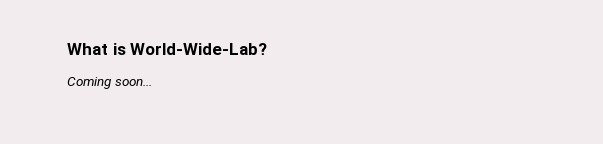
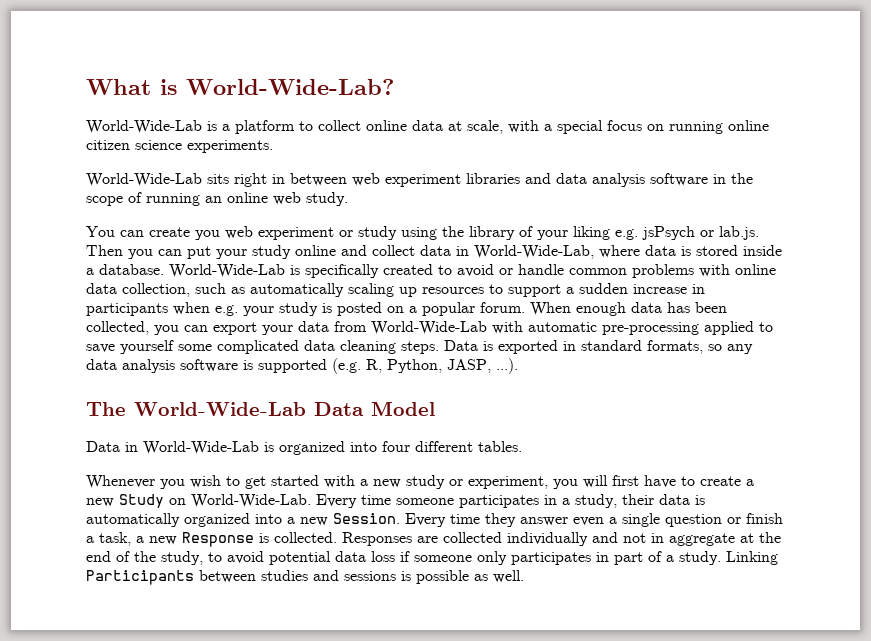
- Coming soon...
+ World-Wide-Lab is a platform to collect online data at scale, with a special focus on running online citizen science experiments.
+ World-Wide-Lab sits right in between web experiment libraries and data analysis software in the scope of running an online web study.
+ You can create you web experiment or study using the library of your liking e.g. jsPsych or lab.js. Then you can put your study online and collect data in World-Wide-Lab, where data is stored inside a database. World-Wide-Lab is specifically created to avoid or handle common problems with online data collection, such as automatically scaling up resources to support a sudden increase in participants when e.g. your study is posted on a popular forum. When enough data has been collected, you can export your data from World-Wide-Lab with automatic pre-processing applied to save yourself some complicated data cleaning steps. Data is exported in standard formats, so any data analysis software is supported (e.g. R, Python, JASP, ...).
+ The World-Wide-Lab Data Model
+ Data in World-Wide-Lab is organized into four different tables.
+ Whenever you wish to get started with a new study or experiment, you will first have to create a new Study on World-Wide-Lab. Every time someone participates in a study, their data is automatically organized into a new Session. Every time they answer even a single question or finish a task, a new Response is collected. Responses are collected individually and not in aggregate at the end of the study, to avoid potential data loss if someone only participates in part of a study. Linking Participants between studies and sessions is possible as well.

